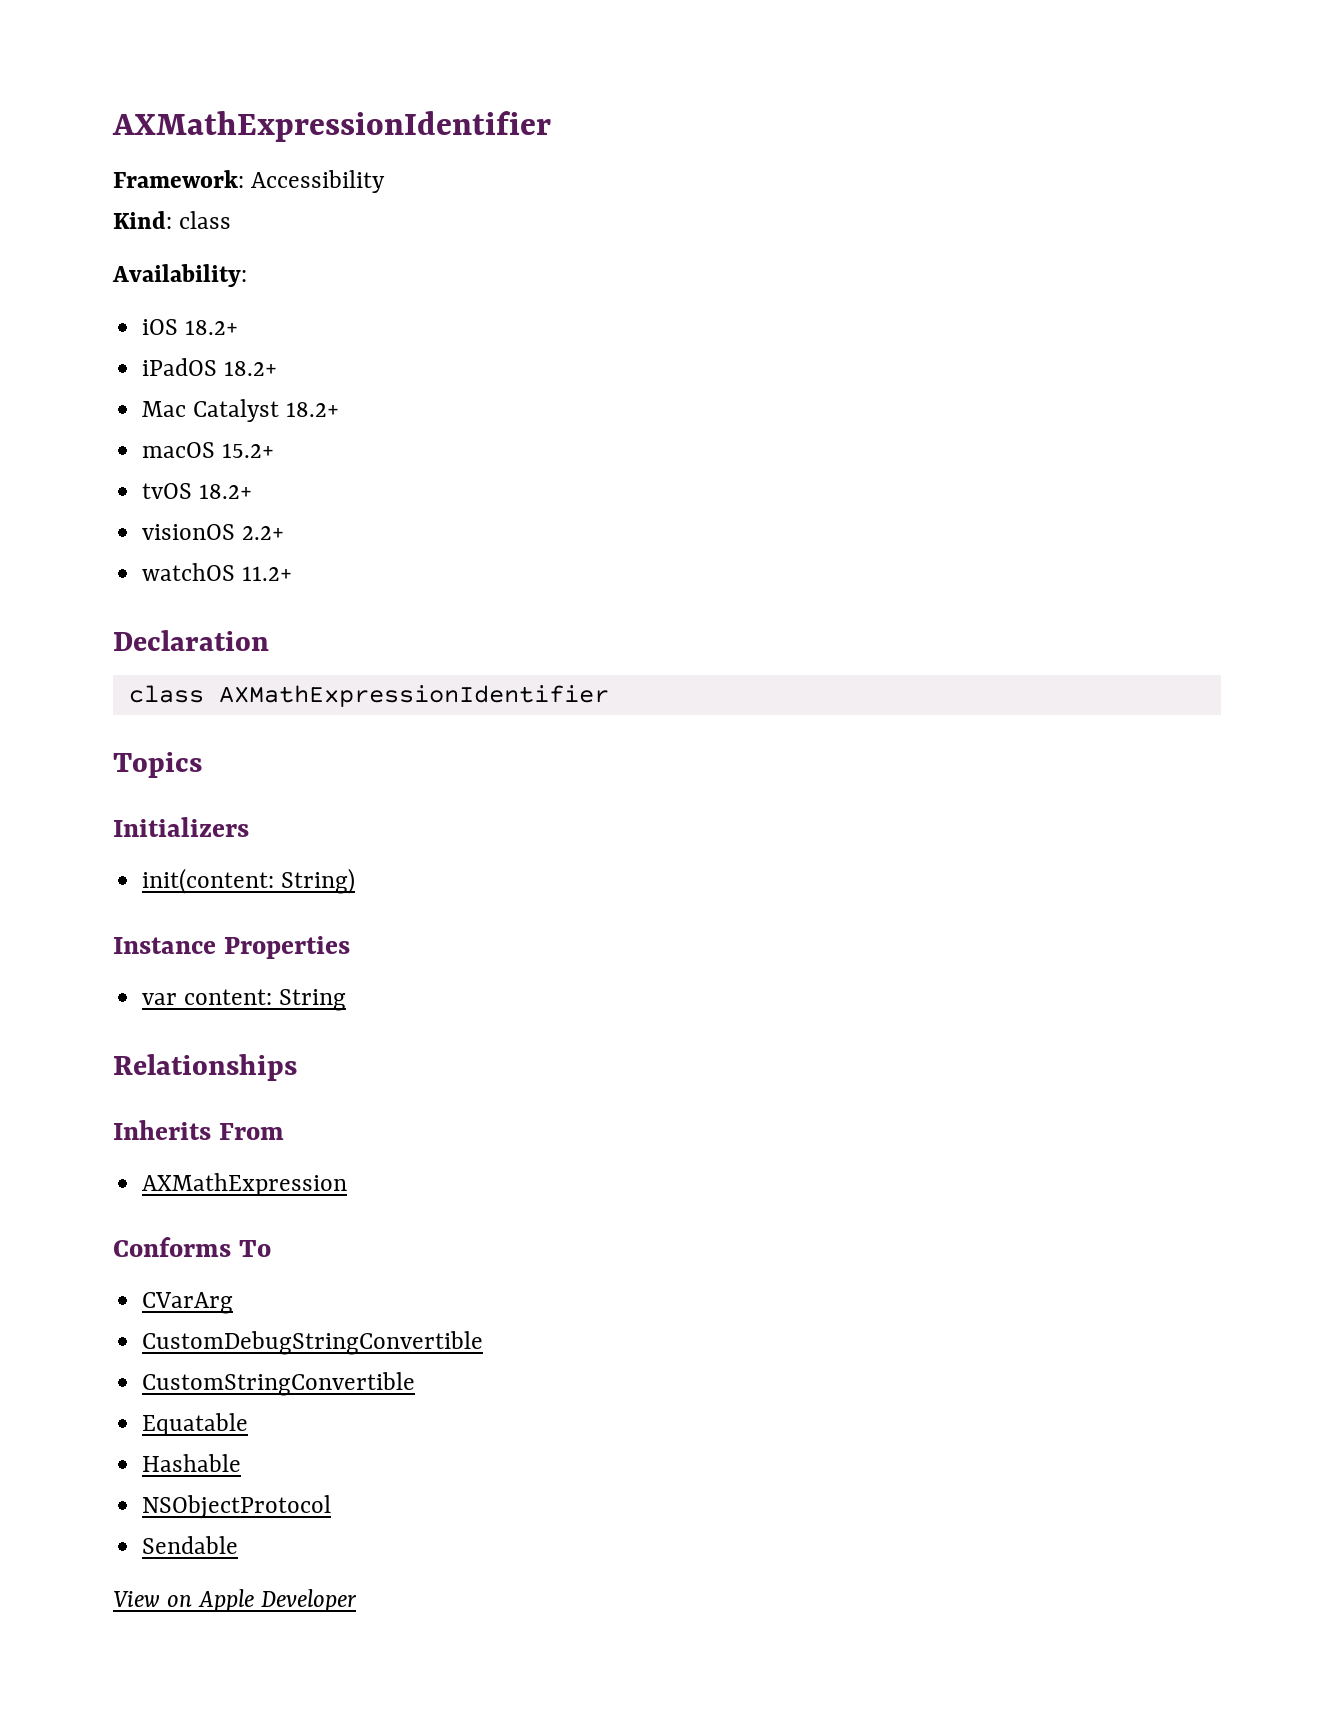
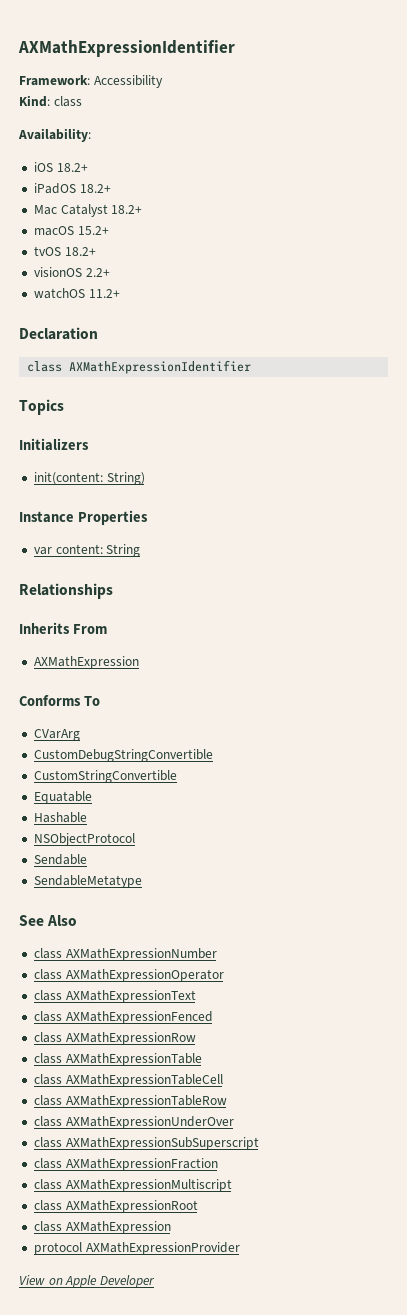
+ SendableMetatype
+ See Also
+ class AXMathExpressionNumber
+ class AXMathExpressionOperator
+ class AXMathExpressionText
+ class AXMathExpressionFenced
+ class AXMathExpressionRow
+ class AXMathExpressionTable
+ class AXMathExpressionTableCell
+ class AXMathExpressionTableRow
+ class AXMathExpressionUnderOver
+ class AXMathExpressionSubSuperscript
+ class AXMathExpressionFraction
+ class AXMathExpressionMultiscript
+ class AXMathExpressionRoot
+ class AXMathExpression
+ protocol AXMathExpressionProvider

